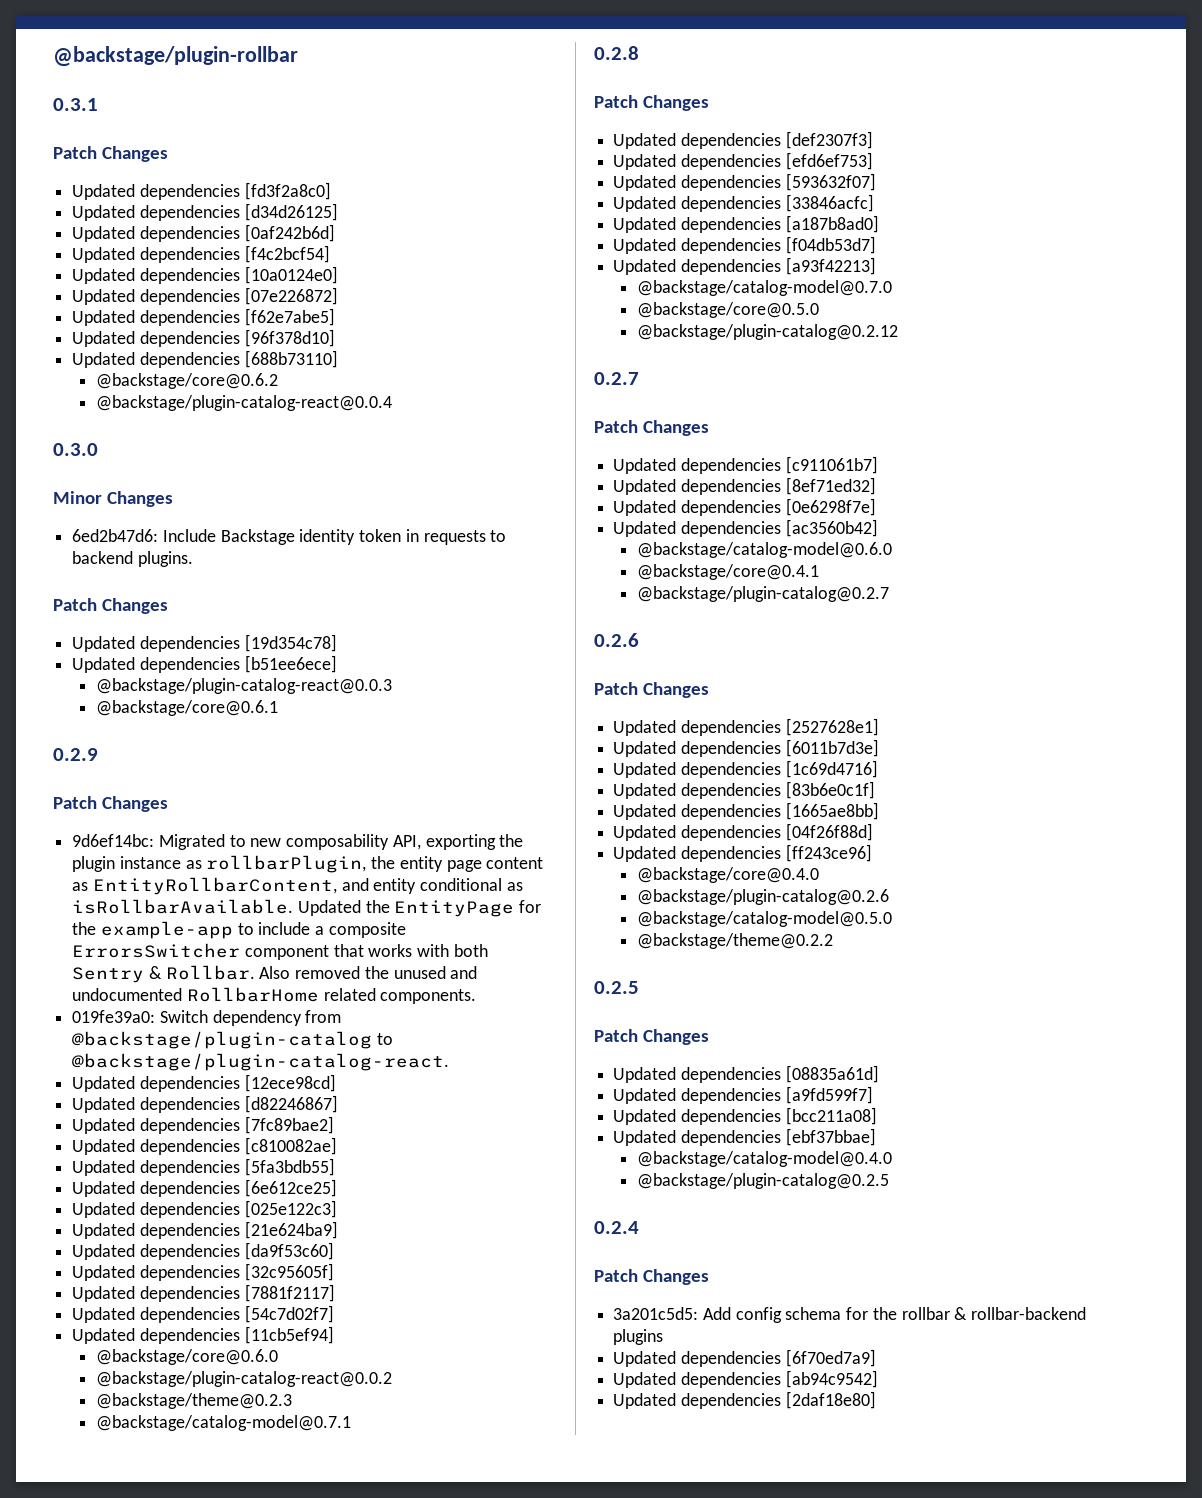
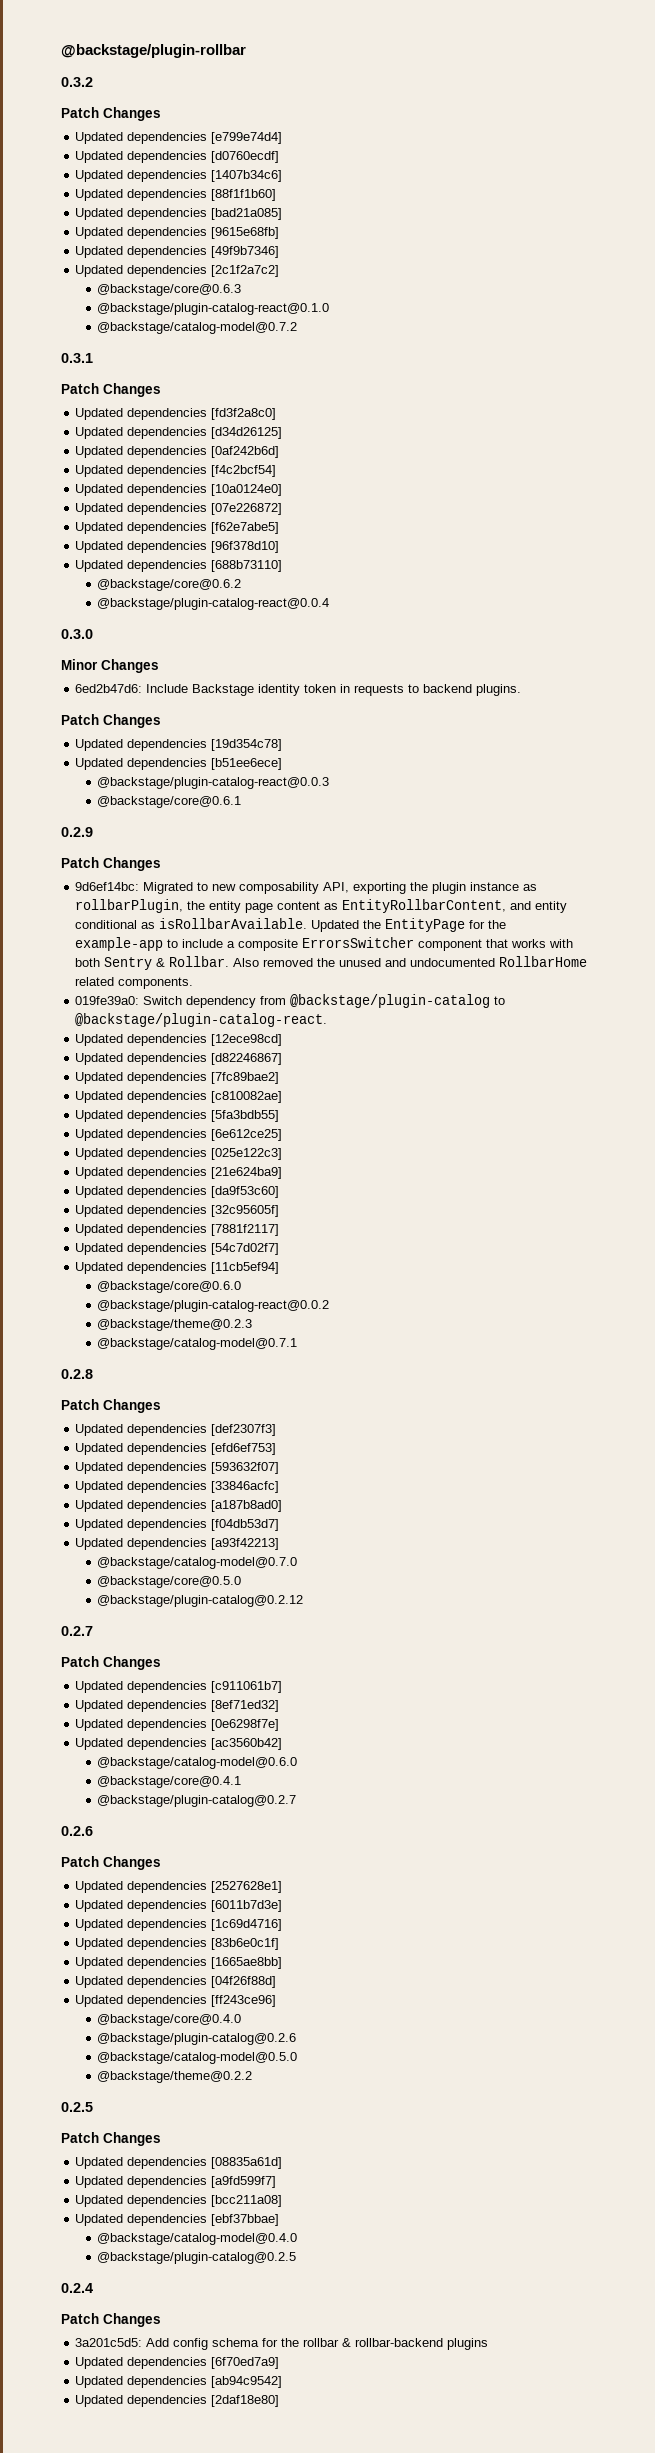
+ 0.3.2
+ Patch Changes
+ Updated dependencies [e799e74d4]
+ Updated dependencies [d0760ecdf]
+ Updated dependencies [1407b34c6]
+ Updated dependencies [88f1f1b60]
+ Updated dependencies [bad21a085]
+ Updated dependencies [9615e68fb]
+ Updated dependencies [49f9b7346]
+ Updated dependencies [2c1f2a7c2]
+ @backstage/core@0.6.3
+ @backstage/plugin-catalog-react@0.1.0
+ @backstage/catalog-model@0.7.2

